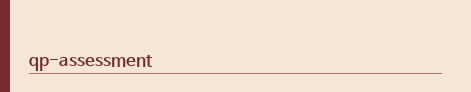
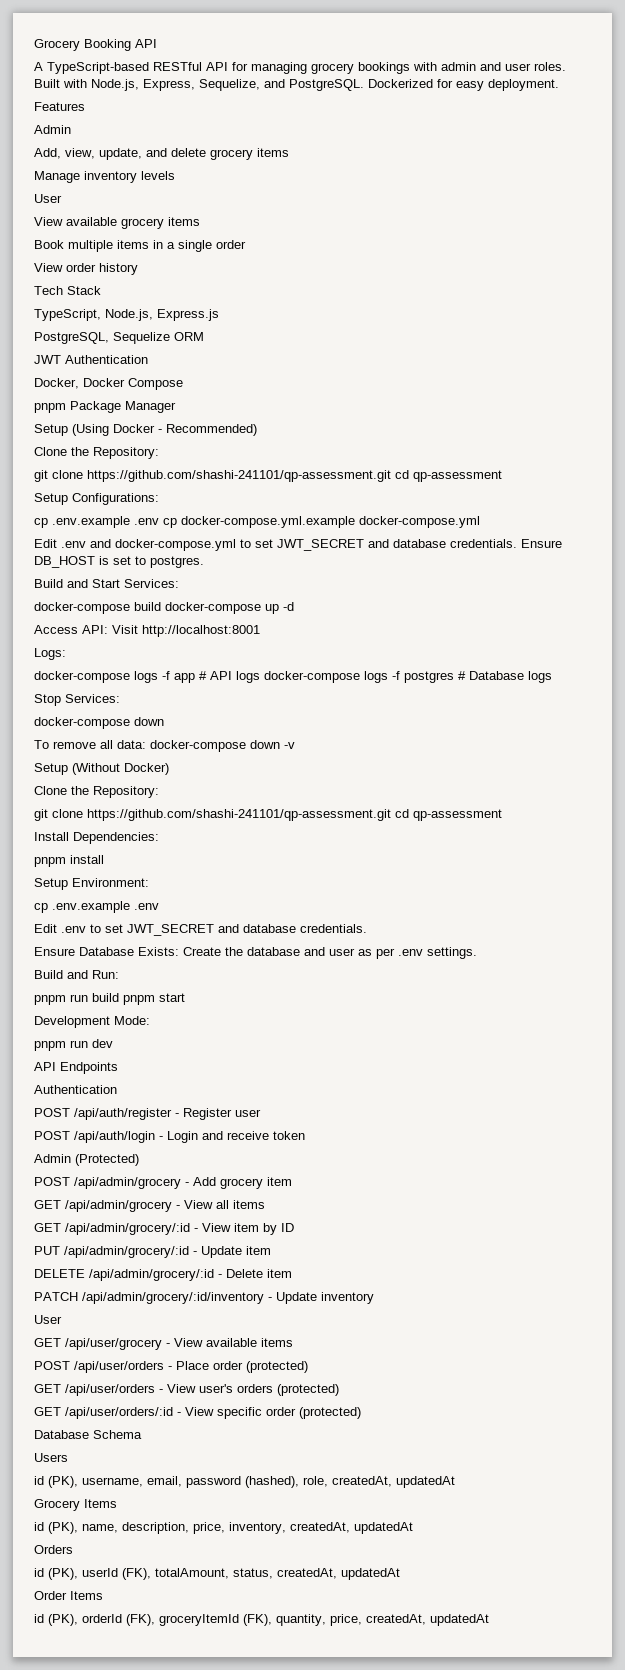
- qp-assessment
+ Grocery Booking API
+ A TypeScript-based RESTful API for managing grocery bookings with admin and user roles. Built with Node.js, Express, Sequelize, and PostgreSQL. Dockerized for easy deployment.
+ Features
+ Admin
+ Add, view, update, and delete grocery items
+ Manage inventory levels
+ User
+ View available grocery items
+ Book multiple items in a single order
+ View order history
+ Tech Stack
+ TypeScript, Node.js, Express.js
+ PostgreSQL, Sequelize ORM
+ JWT Authentication
+ Docker, Docker Compose
+ pnpm Package Manager
+ Setup (Using Docker - Recommended)
+ Clone the Repository:
+ git clone https://github.com/shashi-241101/qp-assessment.git cd qp-assessment
+ Setup Configurations:
+ cp .env.example .env cp docker-compose.yml.example docker-compose.yml
+ Edit .env and docker-compose.yml to set JWT_SECRET and database credentials. Ensure DB_HOST is set to postgres.
+ Build and Start Services:
+ docker-compose build docker-compose up -d
+ Access API: Visit http://localhost:8001
+ Logs:
+ docker-compose logs -f app # API logs docker-compose logs -f postgres # Database logs
+ Stop Services:
+ docker-compose down
+ To remove all data: docker-compose down -v
+ Setup (Without Docker)
+ Clone the Repository:
+ git clone https://github.com/shashi-241101/qp-assessment.git cd qp-assessment
+ Install Dependencies:
+ pnpm install
+ Setup Environment:
+ cp .env.example .env
+ Edit .env to set JWT_SECRET and database credentials.
+ Ensure Database Exists: Create the database and user as per .env settings.
+ Build and Run:
+ pnpm run build pnpm start
+ Development Mode:
+ pnpm run dev
+ API Endpoints
+ Authentication
+ POST /api/auth/register - Register user
+ POST /api/auth/login - Login and receive token
+ Admin (Protected)
+ POST /api/admin/grocery - Add grocery item
+ GET /api/admin/grocery - View all items
+ GET /api/admin/grocery/:id - View item by ID
+ PUT /api/admin/grocery/:id - Update item
+ DELETE /api/admin/grocery/:id - Delete item
+ PATCH /api/admin/grocery/:id/inventory - Update inventory
+ User
+ GET /api/user/grocery - View available items
+ POST /api/user/orders - Place order (protected)
+ GET /api/user/orders - View user's orders (protected)
+ GET /api/user/orders/:id - View specific order (protected)
+ Database Schema
+ Users
+ id (PK), username, email, password (hashed), role, createdAt, updatedAt
+ Grocery Items
+ id (PK), name, description, price, inventory, createdAt, updatedAt
+ Orders
+ id (PK), userId (FK), totalAmount, status, createdAt, updatedAt
+ Order Items
+ id (PK), orderId (FK), groceryItemId (FK), quantity, price, createdAt, updatedAt

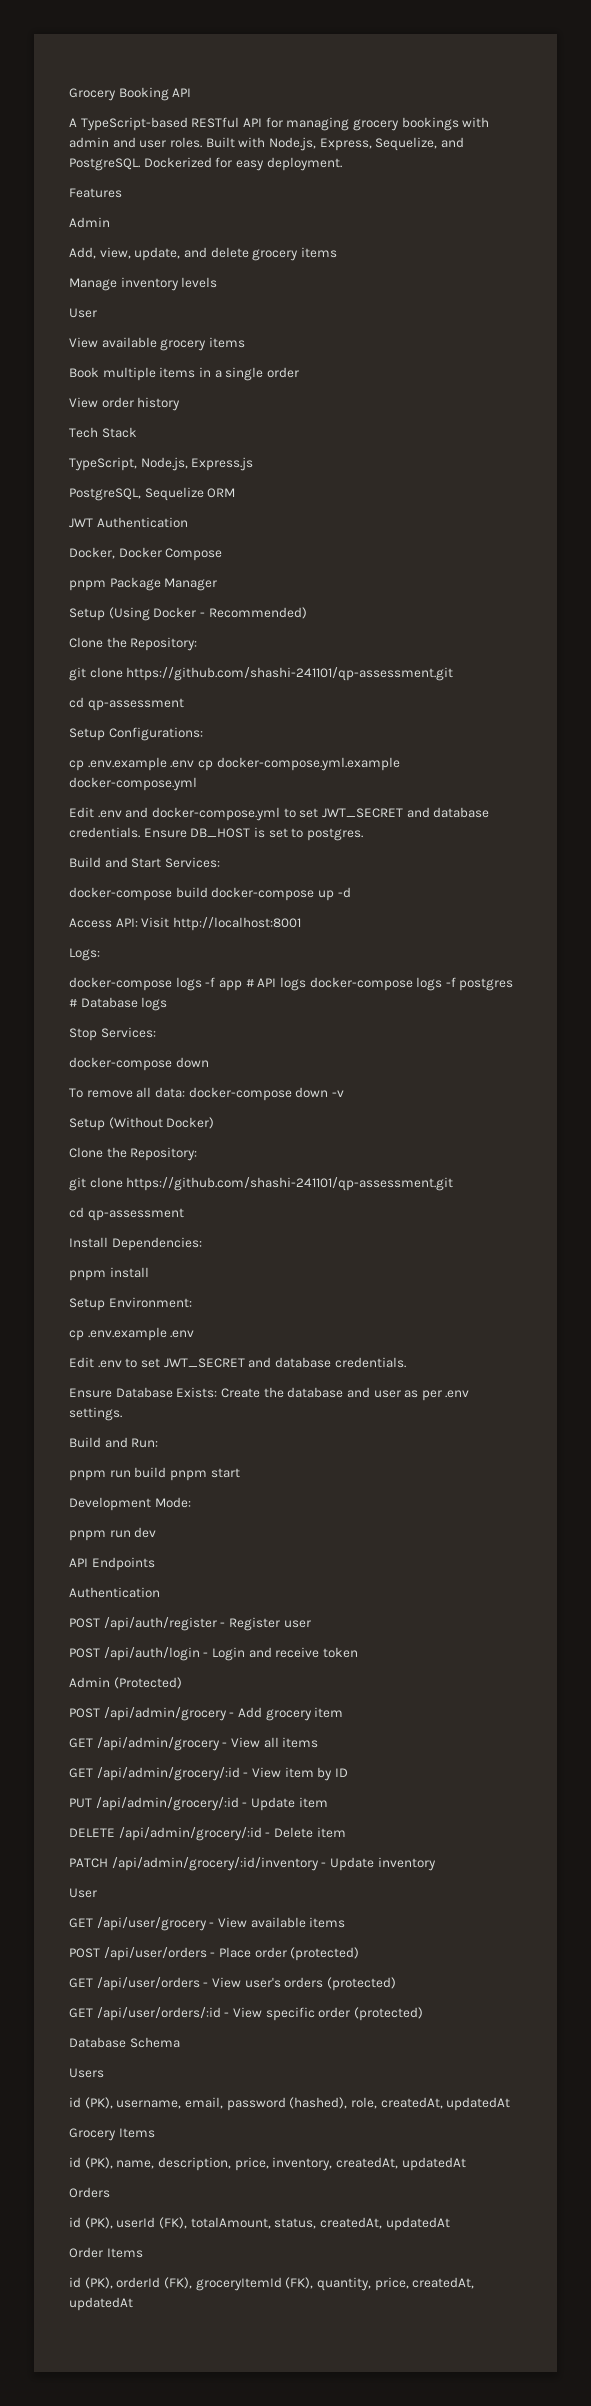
  Setup (Using Docker - Recommended)
  Clone the Repository:
- git clone https://github.com/shashi-241101/qp-assessment.git cd qp-assessment
+ git clone https://github.com/shashi-241101/qp-assessment.git
+ cd qp-assessment
  Setup (Without Docker)
  Clone the Repository:
- git clone https://github.com/shashi-241101/qp-assessment.git cd qp-assessment
+ git clone https://github.com/shashi-241101/qp-assessment.git
+ cd qp-assessment

